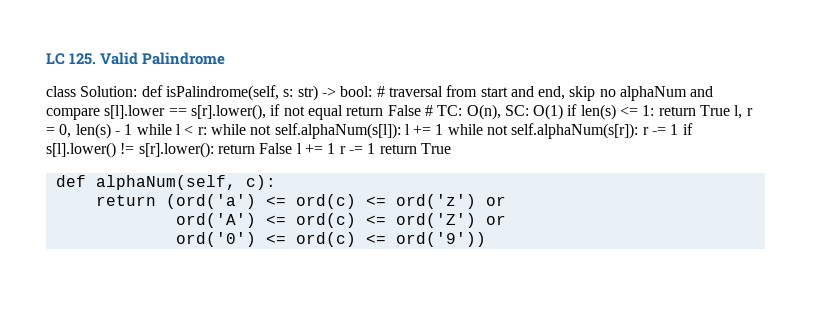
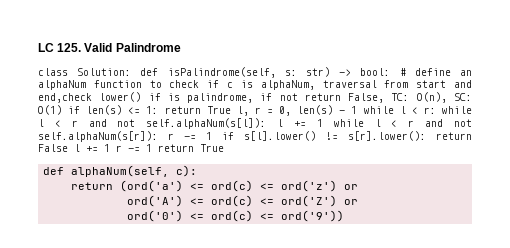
- class Solution: def isPalindrome(self, s: str) -> bool: # traversal from start and end, skip no alphaNum and compare s[l].lower == s[r].lower(), if not equal return False # TC: O(n), SC: O(1) if len(s) <= 1: return True l, r = 0, len(s) - 1 while l < r: while not self.alphaNum(s[l]): l += 1 while not self.alphaNum(s[r]): r -= 1 if s[l].lower() != s[r].lower(): return False l += 1 r -= 1 return True
+ class Solution: def isPalindrome(self, s: str) -> bool: # define an alphaNum function to check if c is alphaNum, traversal from start and end,check lower() if is palindrome, if not return False, TC: O(n), SC: O(1) if len(s) <= 1: return True l, r = 0, len(s) - 1 while l < r: while l < r and not self.alphaNum(s[l]): l += 1 while l < r and not self.alphaNum(s[r]): r -= 1 if s[l].lower() != s[r].lower(): return False l += 1 r -= 1 return True

